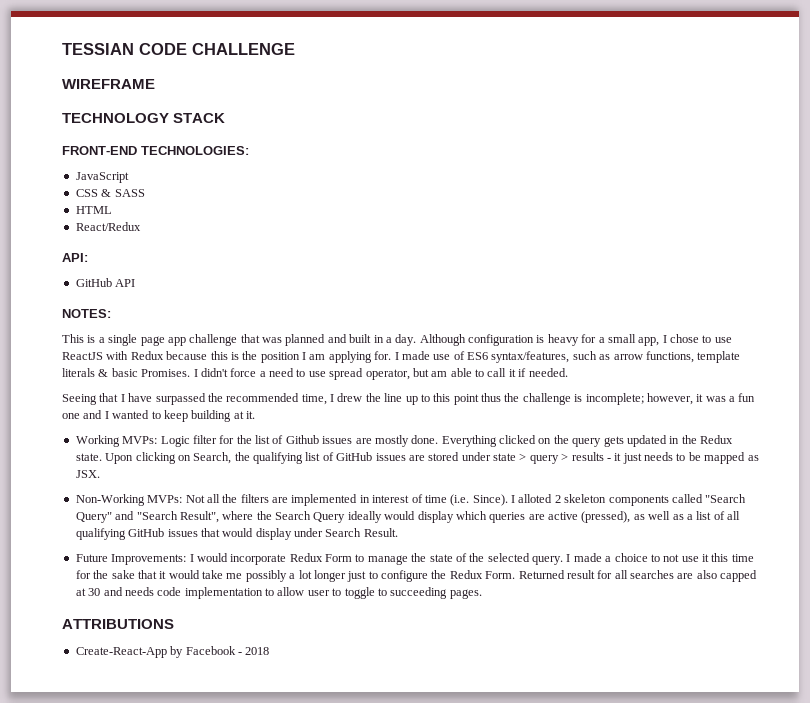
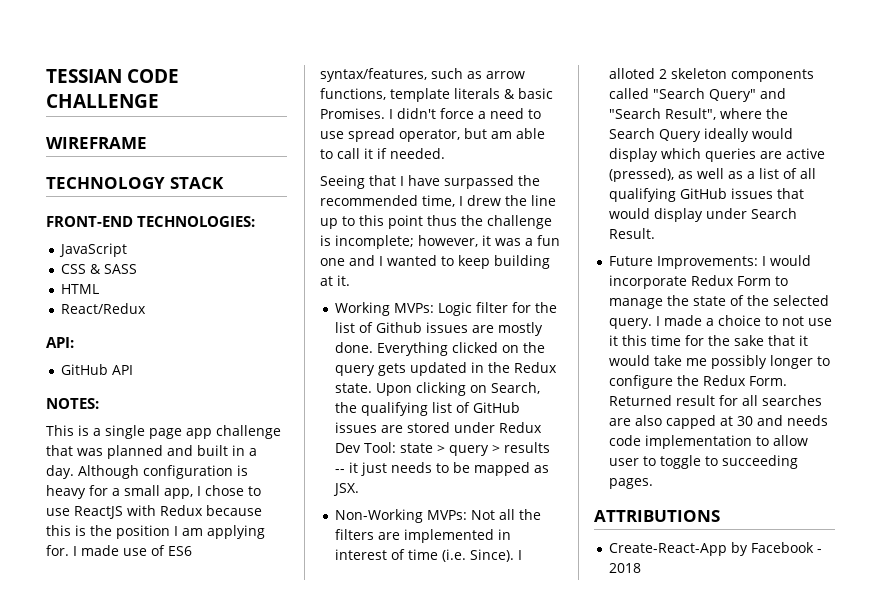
- Upon clicking on Search, the qualifying list of GitHub issues are stored under state > query > results - it just needs to be mapped as JSX.
+ Upon clicking on Search, the qualifying list of GitHub issues are stored under Redux Dev Tool: state > query > results -- it just needs to be mapped as JSX.
- I made a choice to not use it this time for the sake that it would take me possibly a lot longer just to configure the Redux Form.
+ I made a choice to not use it this time for the sake that it would take me possibly longer to configure the Redux Form.

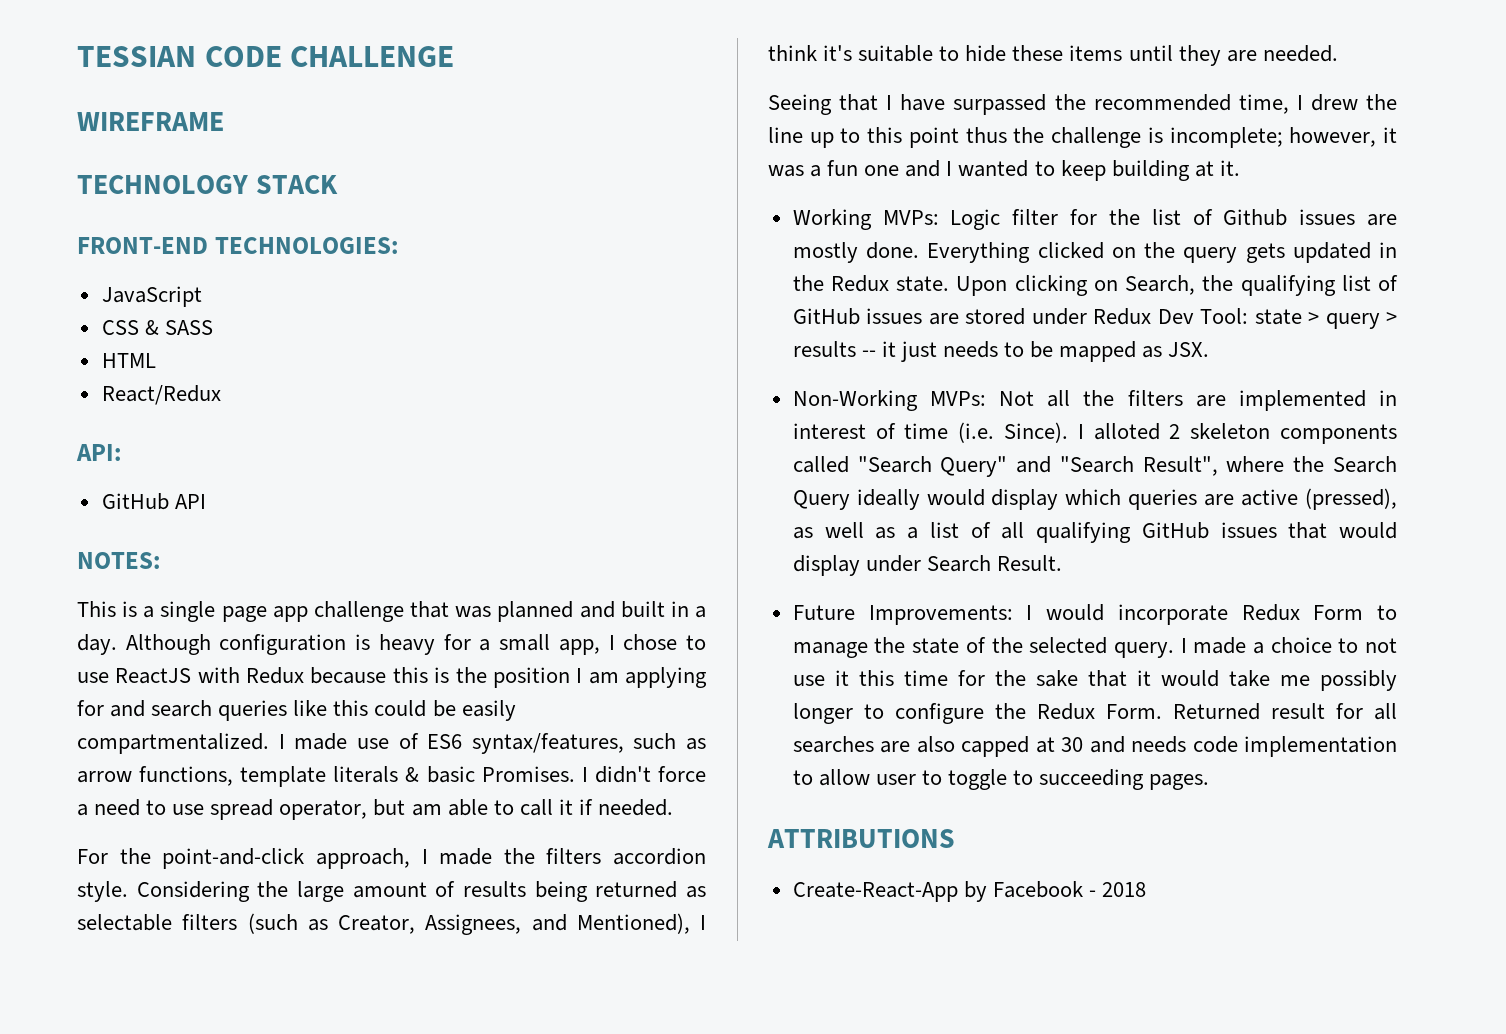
- Although configuration is heavy for a small app, I chose to use ReactJS with Redux because this is the position I am applying for.
+ Although configuration is heavy for a small app, I chose to use ReactJS with Redux because this is the position I am applying for and search queries like this could be easily compartmentalized.
+ For the point-and-click approach, I made the filters accordion style. Considering the large amount of results being returned as selectable filters (such as Creator, Assignees, and Mentioned), I think it's suitable to hide these items until they are needed.

